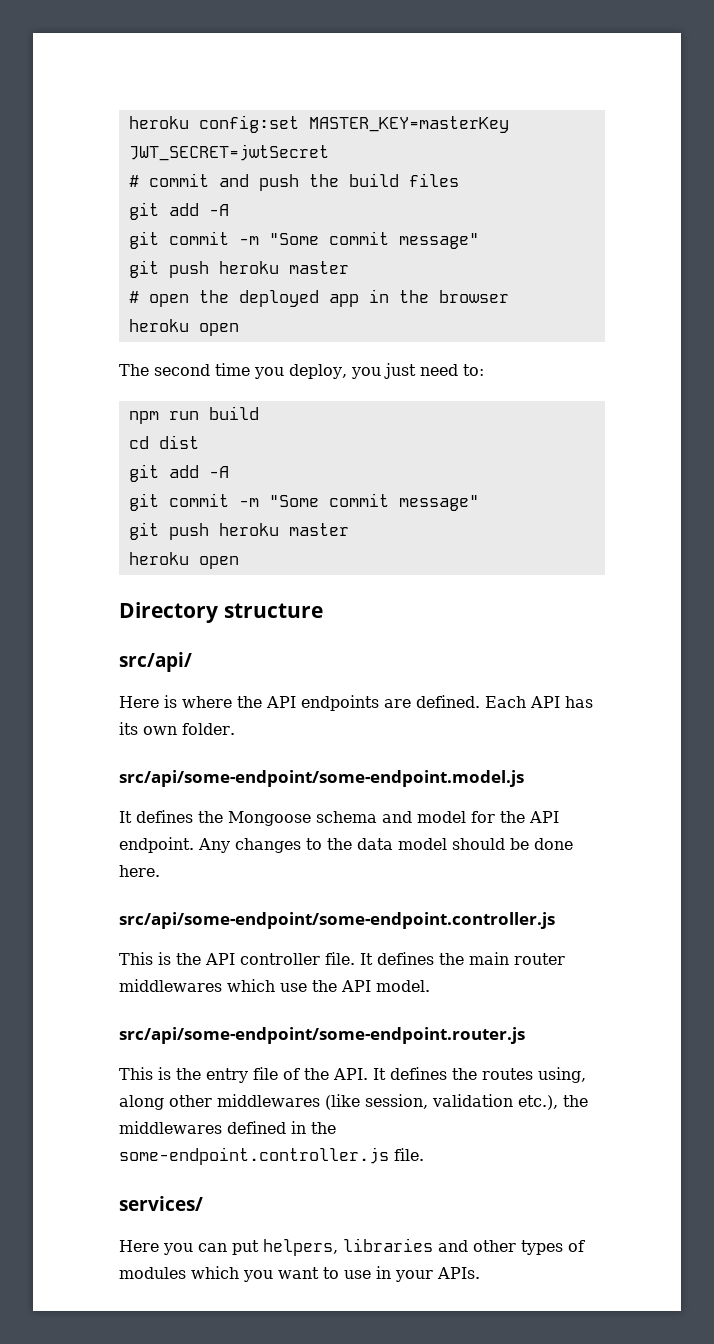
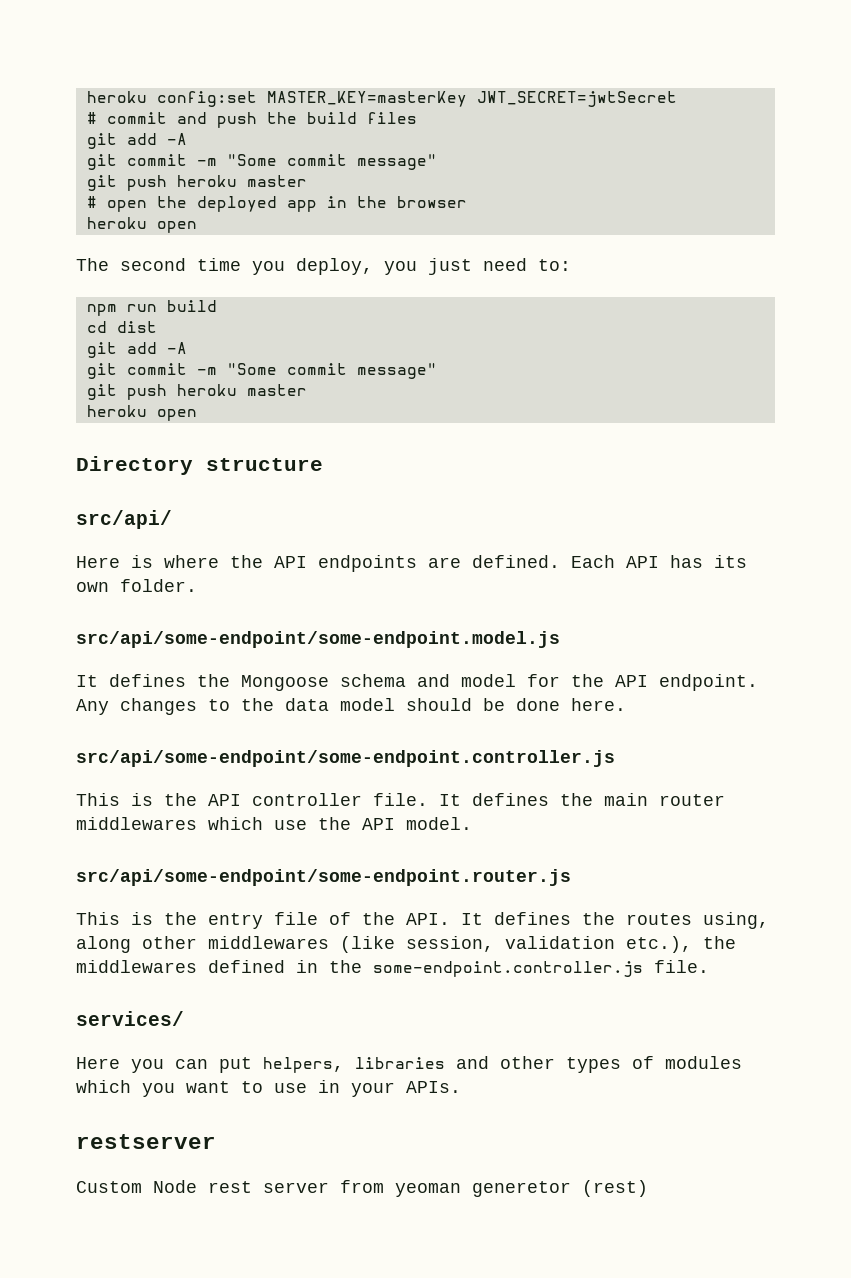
+ restserver
+ Custom Node rest server from yeoman generetor (rest)

